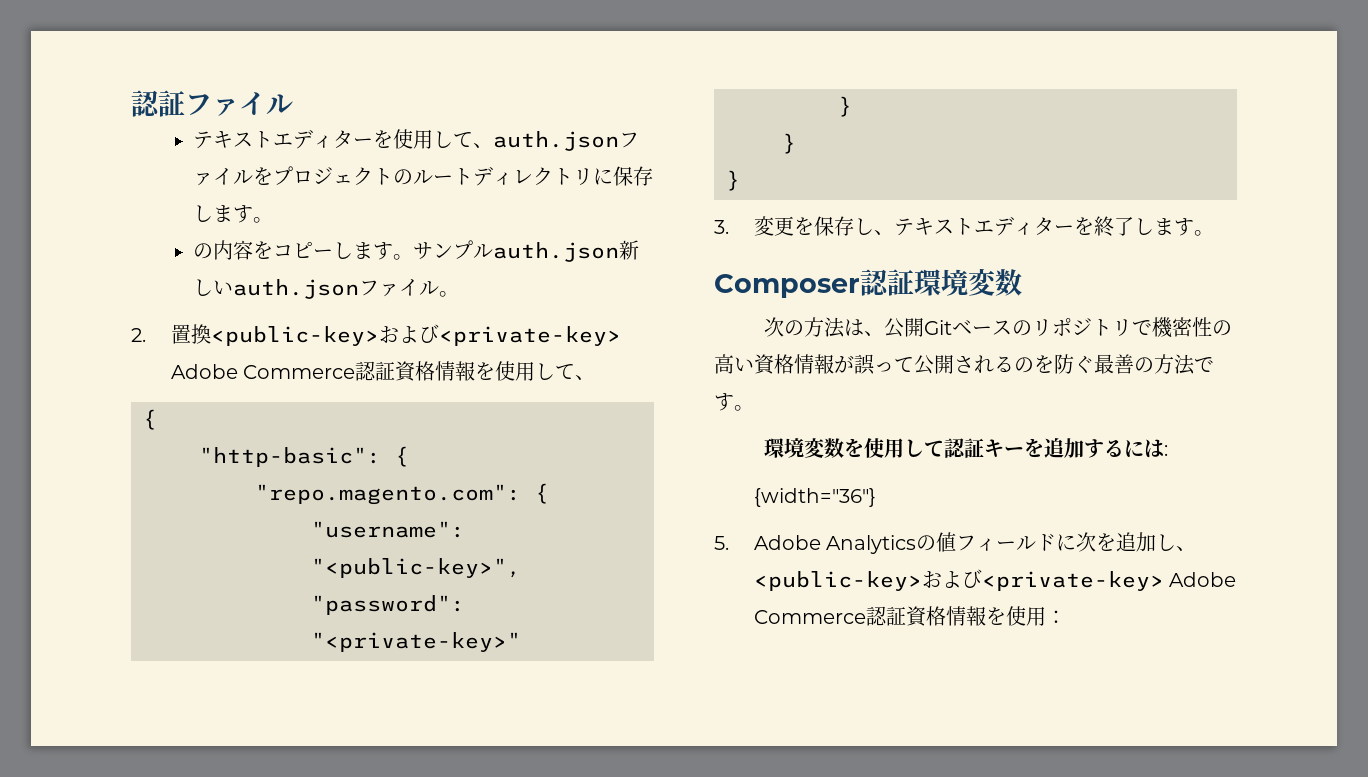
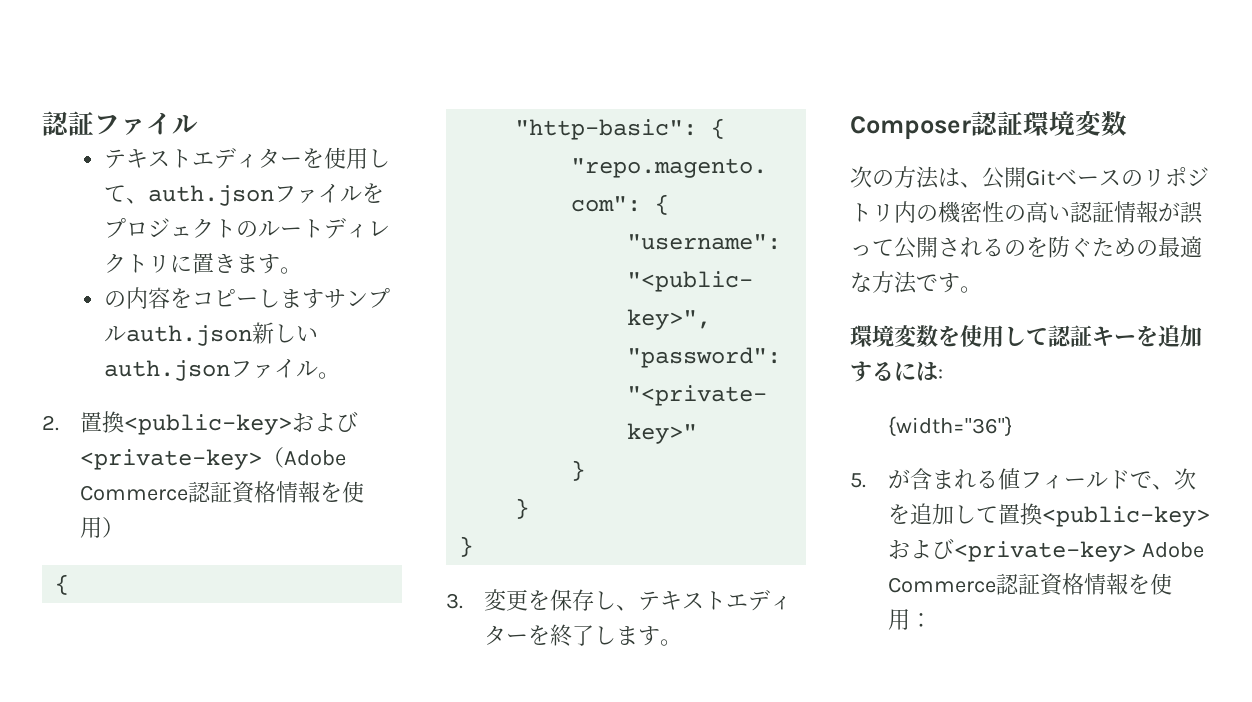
- テキストエディターを使用して、auth.jsonファイルをプロジェクトのルートディレクトリに保存します。
+ テキストエディターを使用して、auth.jsonファイルをプロジェクトのルートディレクトリに置きます。
- の内容をコピーします。サンプルauth.json新しいauth.jsonファイル。
+ の内容をコピーしますサンプルauth.json新しいauth.jsonファイル。
- 2.置換<public-key>および<private-key> Adobe Commerce認証資格情報を使用して、
+ 2.置換<public-key>および<private-key>（Adobe Commerce認証資格情報を使用）
- 次の方法は、公開Gitベースのリポジトリで機密性の高い資格情報が誤って公開されるのを防ぐ最善の方法です。
+ 次の方法は、公開Gitベースのリポジトリ内の機密性の高い認証情報が誤って公開されるのを防ぐための最適な方法です。
- 5. Adobe Analyticsの値フィールドに次を追加し、<public-key>および<private-key> Adobe Commerce認証資格情報を使用：
+ 5.が含まれる値フィールドで、次を追加して置換<public-key>および<private-key> Adobe Commerce認証資格情報を使用：

